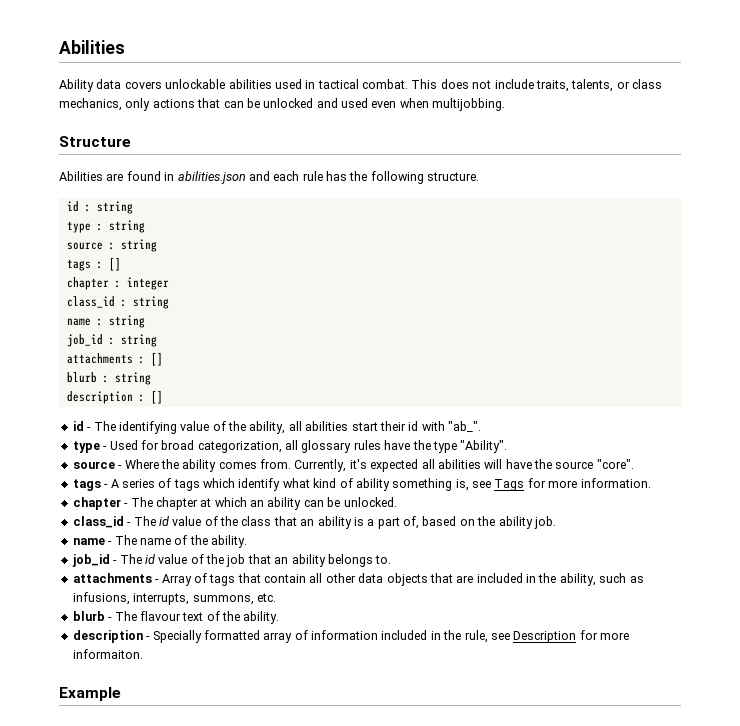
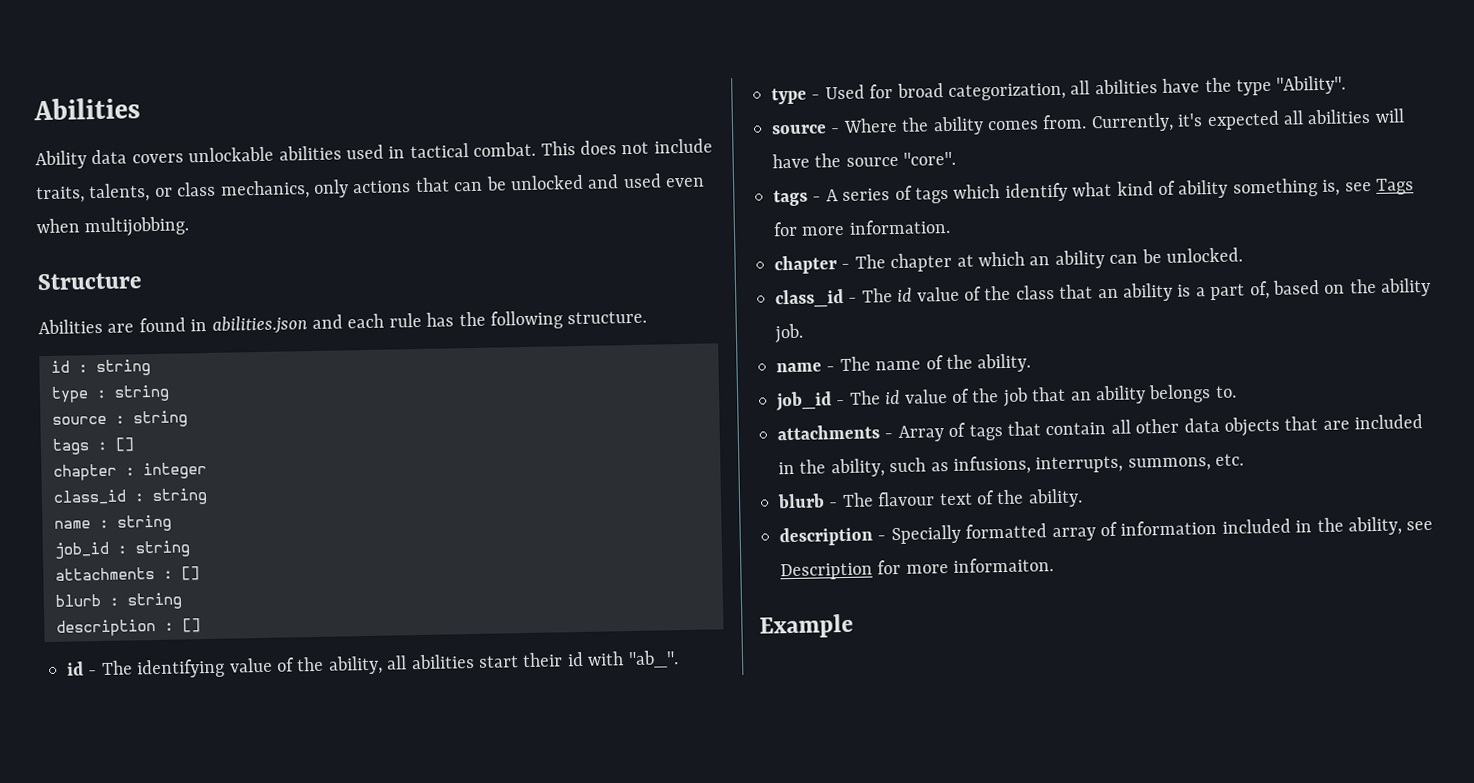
- type - Used for broad categorization, all glossary rules have the type "Ability".
+ type - Used for broad categorization, all abilities have the type "Ability".
- description - Specially formatted array of information included in the rule, see Description for more informaiton.
+ description - Specially formatted array of information included in the ability, see Description for more informaiton.

